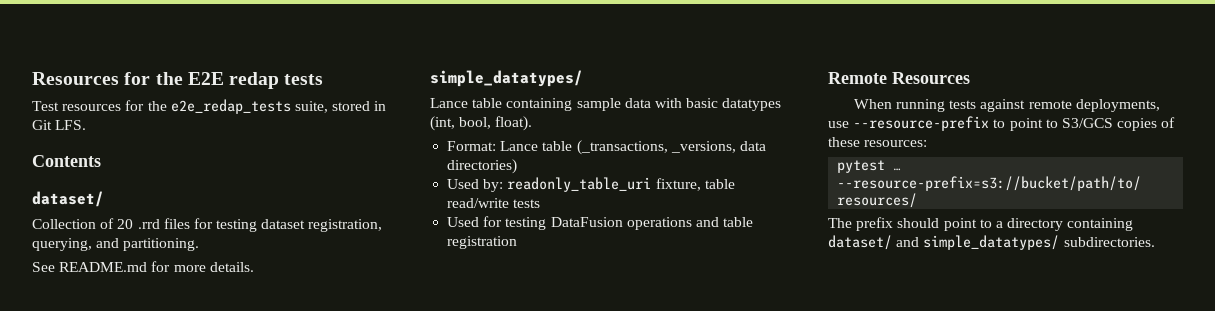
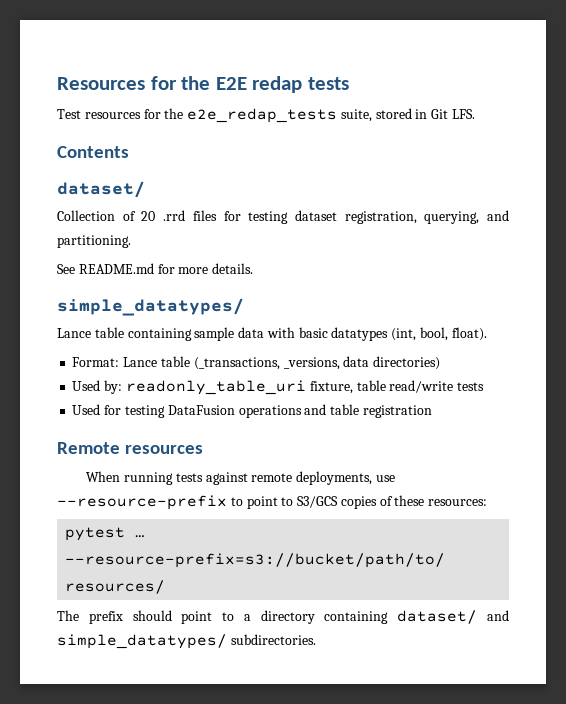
- Remote Resources
+ Remote resources

